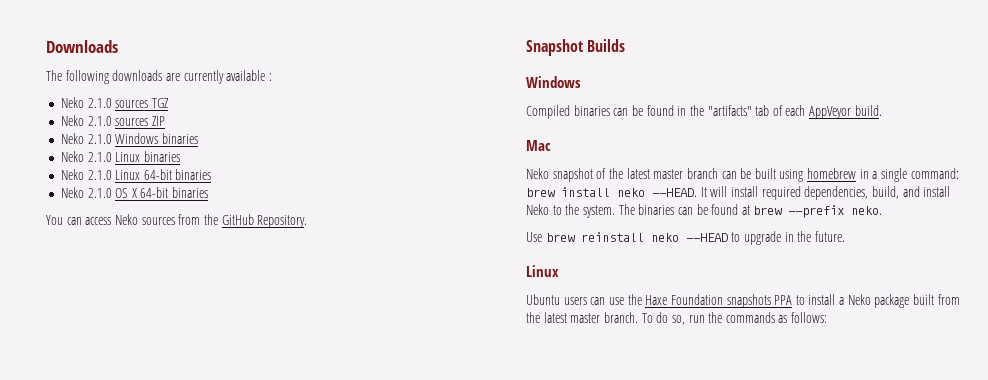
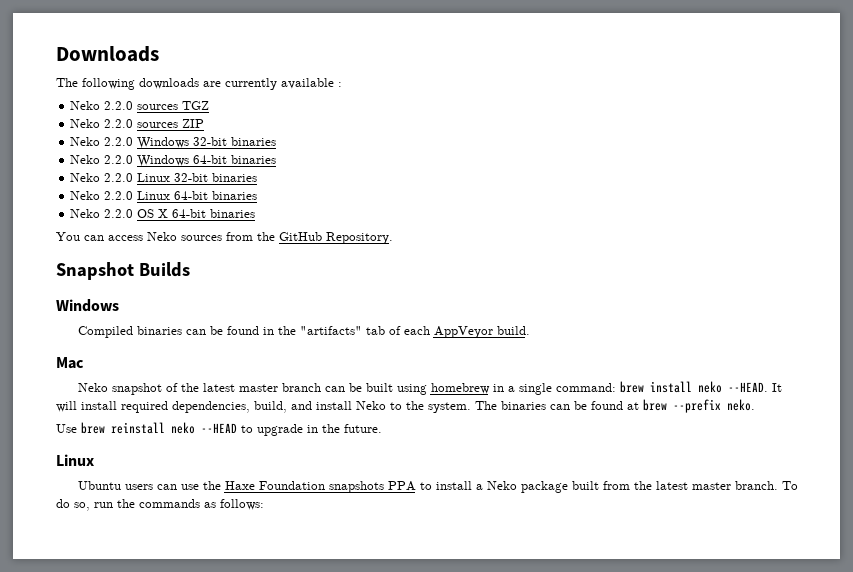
- Neko 2.1.0 sources TGZ
+ Neko 2.2.0 sources TGZ
- Neko 2.1.0 sources ZIP
+ Neko 2.2.0 sources ZIP
- Neko 2.1.0 Windows binaries
- Neko 2.1.0 Linux binaries
- Neko 2.1.0 Linux 64-bit binaries
+ Neko 2.2.0 Windows 32-bit binaries
+ Neko 2.2.0 Windows 64-bit binaries
+ Neko 2.2.0 Linux 32-bit binaries
+ Neko 2.2.0 Linux 64-bit binaries
- Neko 2.1.0 OS X 64-bit binaries
+ Neko 2.2.0 OS X 64-bit binaries

